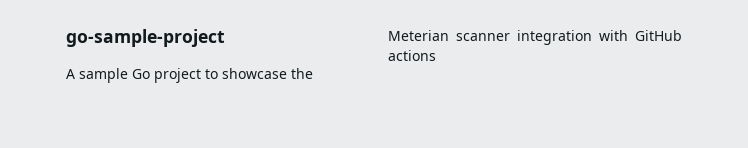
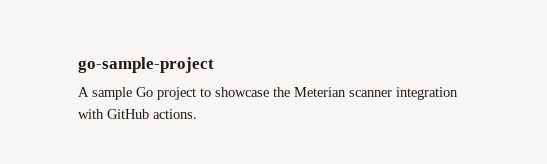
- A sample Go project to showcase the Meterian scanner integration with GitHub actions
+ A sample Go project to showcase the Meterian scanner integration with GitHub actions.

